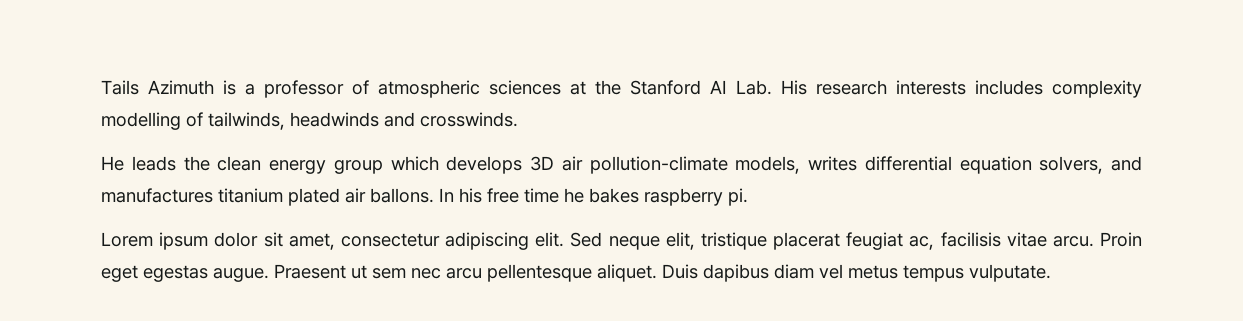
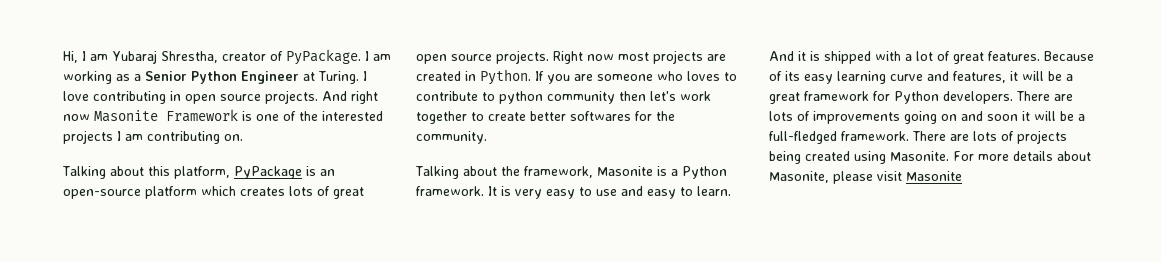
- Tails Azimuth is a professor of atmospheric sciences at the Stanford AI Lab. His research interests includes complexity modelling of tailwinds, headwinds and crosswinds.
- He leads the clean energy group which develops 3D air pollution-climate models, writes differential equation solvers, and manufactures titanium plated air ballons. In his free time he bakes raspberry pi.
- Lorem ipsum dolor sit amet, consectetur adipiscing elit. Sed neque elit, tristique placerat feugiat ac, facilisis vitae arcu. Proin eget egestas augue. Praesent ut sem nec arcu pellentesque aliquet. Duis dapibus diam vel metus tempus vulputate.
+ Hi, I am Yubaraj Shrestha, creator of PyPackage. I am working as a Senior Python Engineer at Turing. I love contributing in open source projects. And right now Masonite Framework is one of the interested projects I am contributing on.
+ Talking about this platform, PyPackage is an open-source platform which creates lots of great open source projects. Right now most projects are created in Python. If you are someone who loves to contribute to python community then let's work together to create better softwares for the community.
+ Talking about the framework, Masonite is a Python framework. It is very easy to use and easy to learn. And it is shipped with a lot of great features. Because of its easy learning curve and features, it will be a great framework for Python developers. There are lots of improvements going on and soon it will be a full-fledged framework. There are lots of projects being created using Masonite. For more details about Masonite, please visit Masonite

